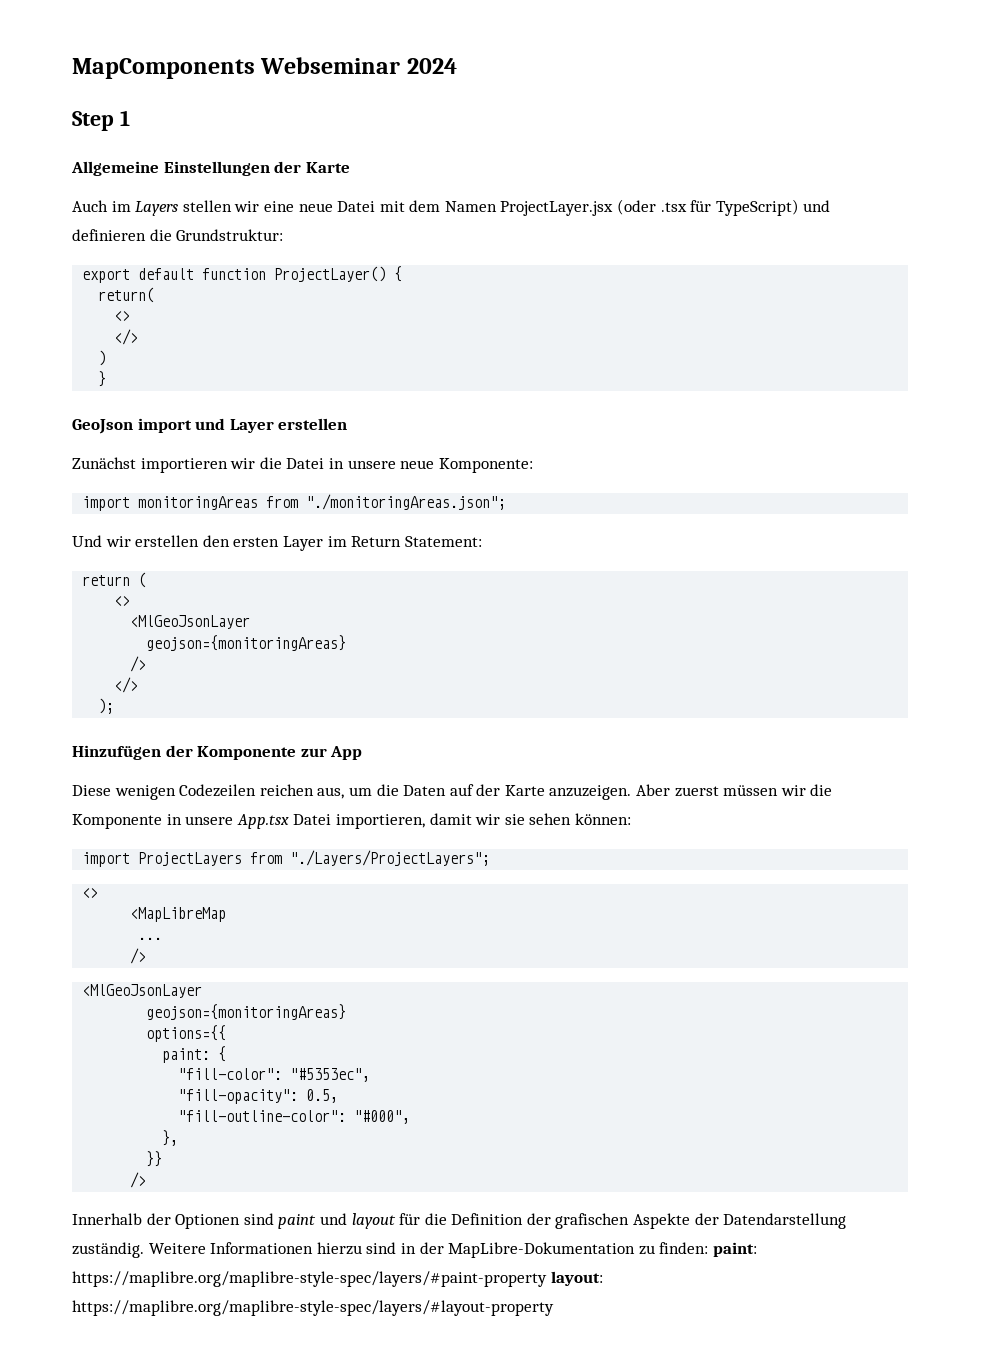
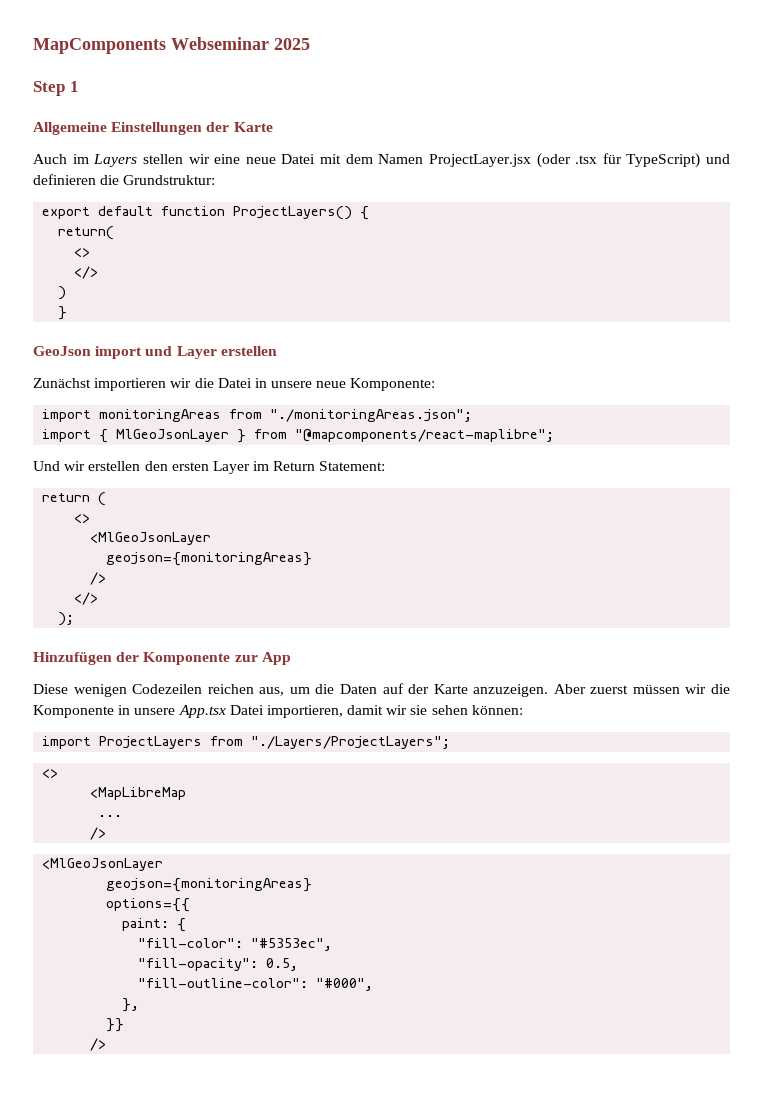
- MapComponents Webseminar 2024
+ MapComponents Webseminar 2025
- export default function ProjectLayer() {
+ export default function ProjectLayers() {
+ import { MlGeoJsonLayer } from "@mapcomponents/react-maplibre";
- Innerhalb der Optionen sind paint und layout für die Definition der grafischen Aspekte der Datendarstellung zuständig. Weitere Informationen hierzu sind in der MapLibre-Dokumentation zu finden: paint: https://maplibre.org/maplibre-style-spec/layers/#paint-property layout: https://maplibre.org/maplibre-style-spec/layers/#layout-property

